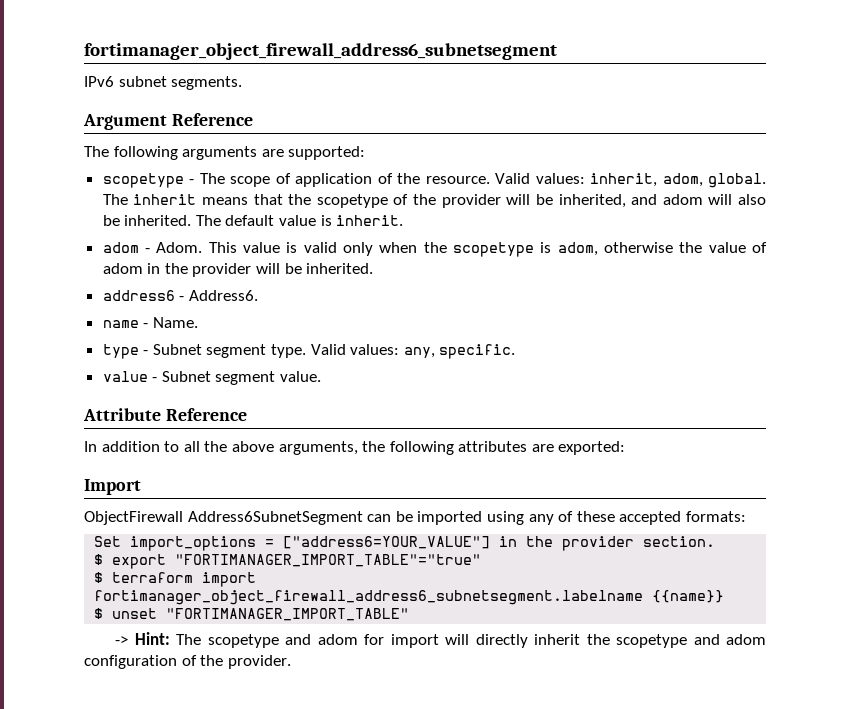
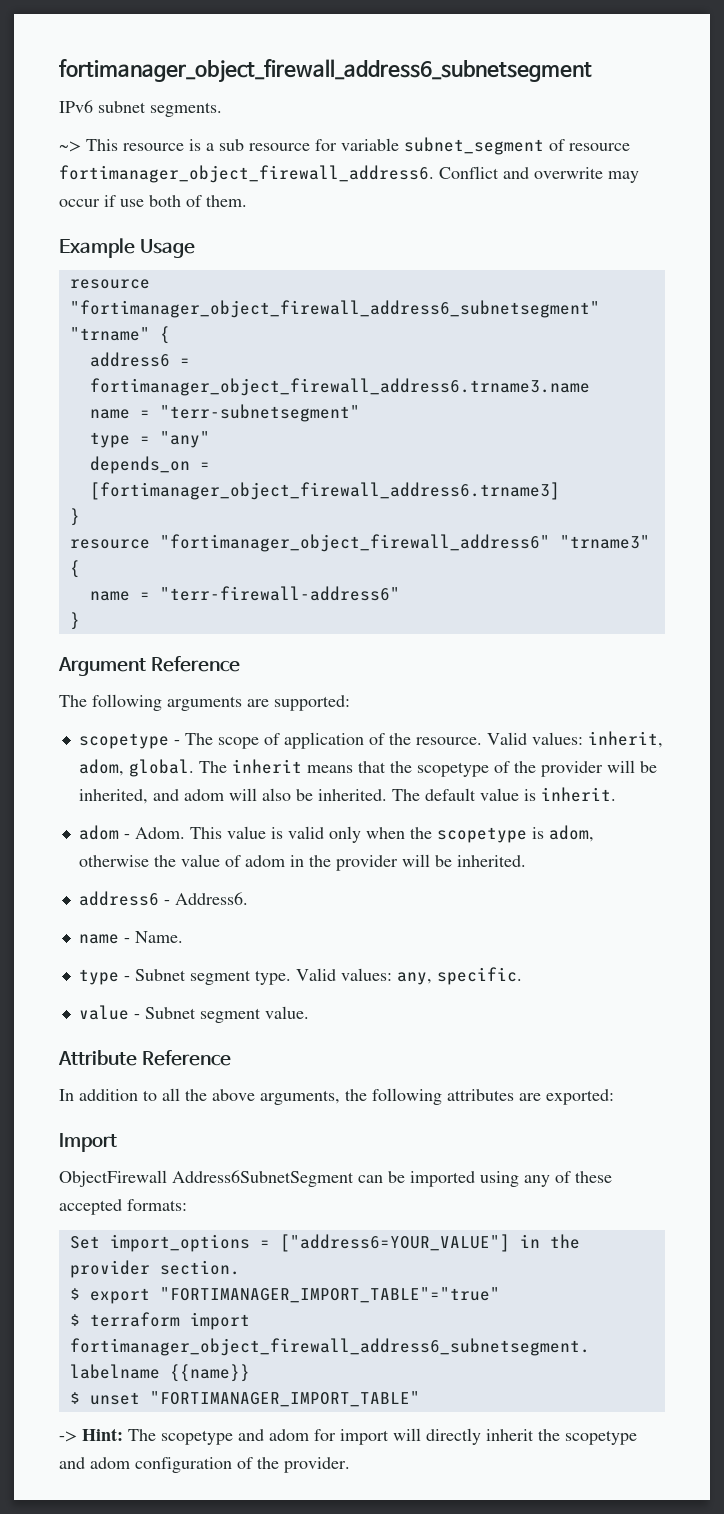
+ ~> This resource is a sub resource for variable subnet_segment of resource fortimanager_object_firewall_address6. Conflict and overwrite may occur if use both of them.
+ Example Usage
+ resource "fortimanager_object_firewall_address6_subnetsegment" "trname" {
+ address6 = fortimanager_object_firewall_address6.trname3.name
+ name = "terr-subnetsegment"
+ type = "any"
+ depends_on = [fortimanager_object_firewall_address6.trname3]
+ }
+ resource "fortimanager_object_firewall_address6" "trname3" {
+ name = "terr-firewall-address6"
+ }

